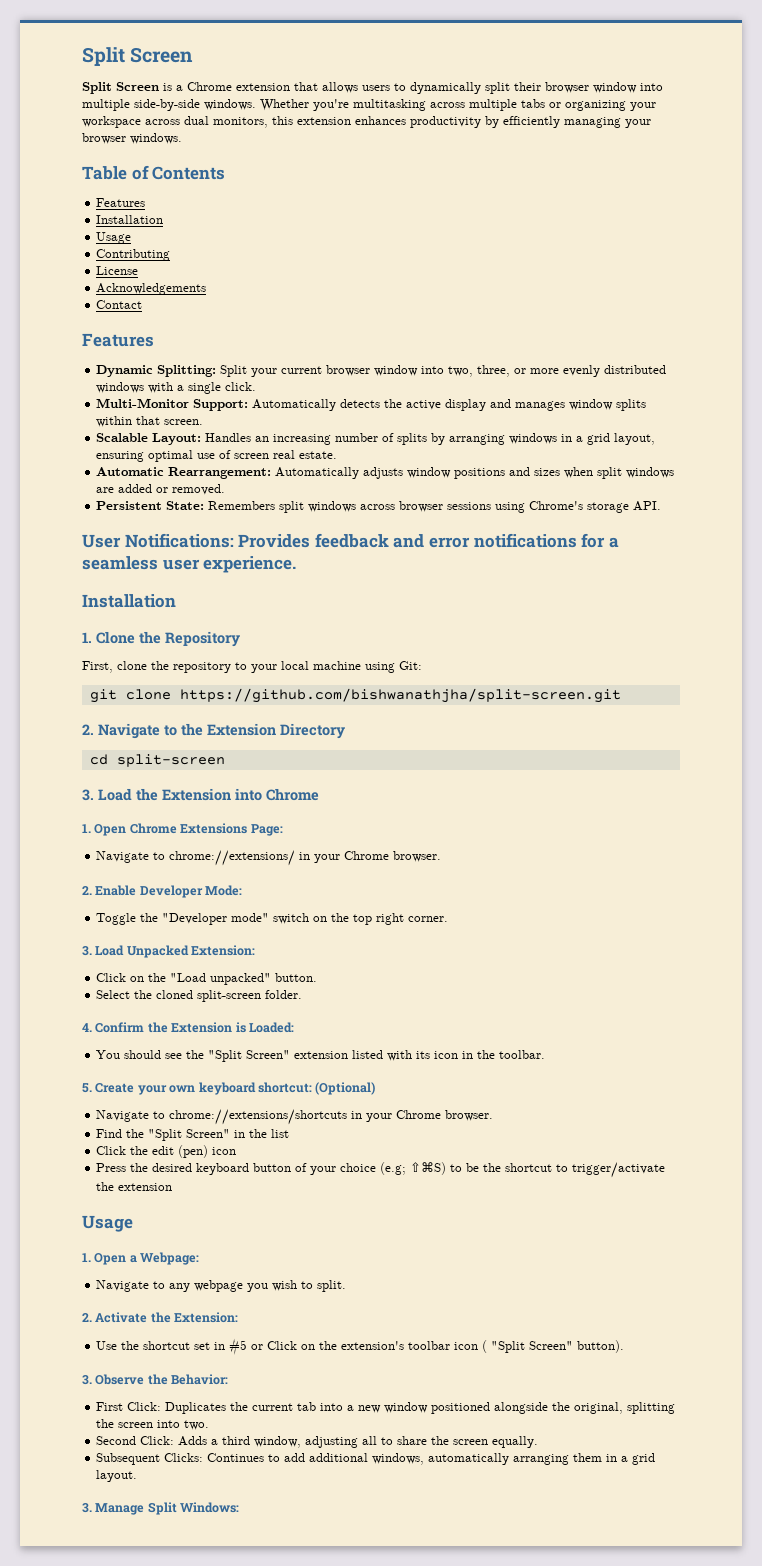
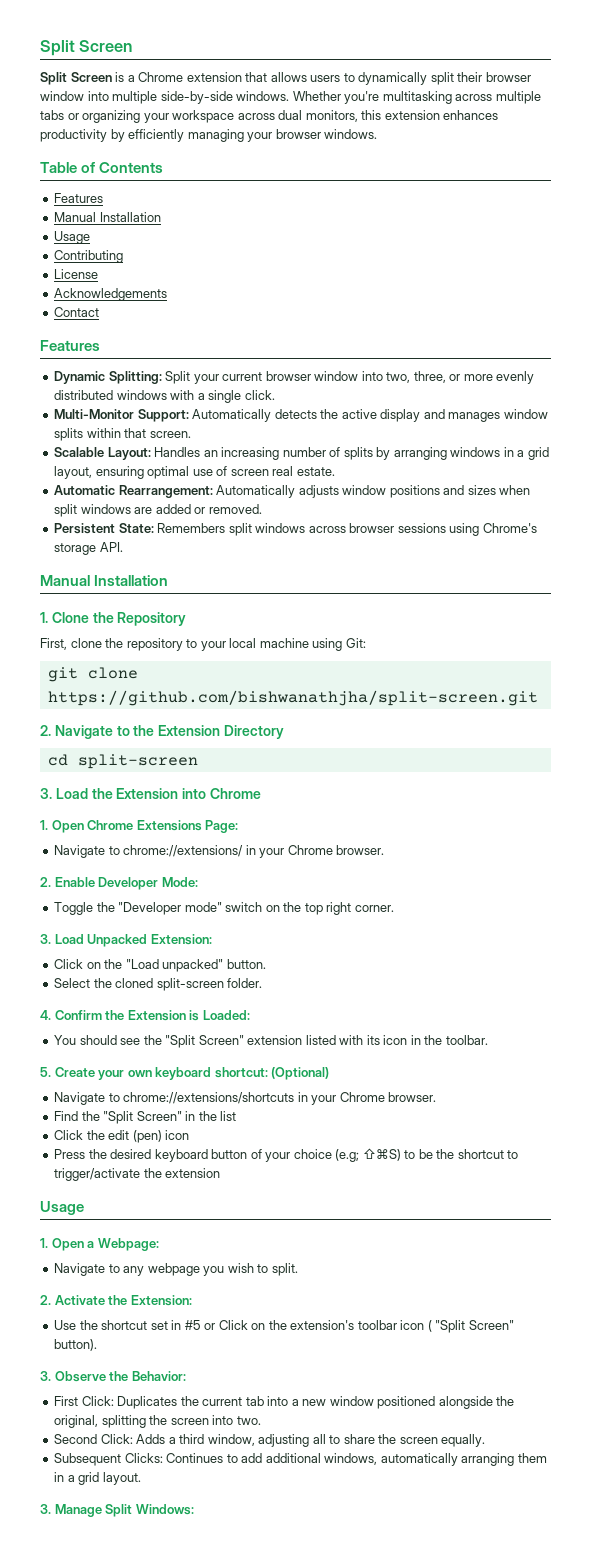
  Table of Contents
  Features
- Installation
+ Manual Installation
  Persistent State: Remembers split windows across browser sessions using Chrome's storage API.
- User Notifications: Provides feedback and error notifications for a seamless user experience.
- Installation
+ Manual Installation

